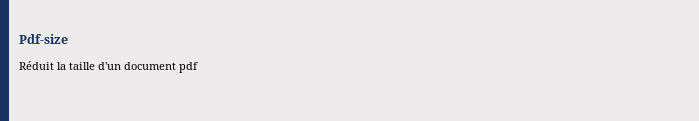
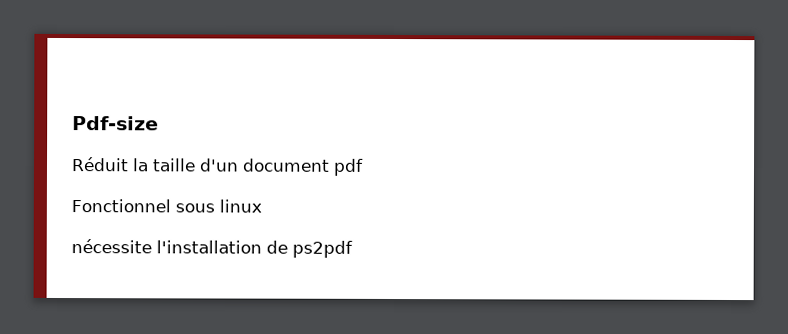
+ Fonctionnel sous linux
+ nécessite l'installation de ps2pdf

